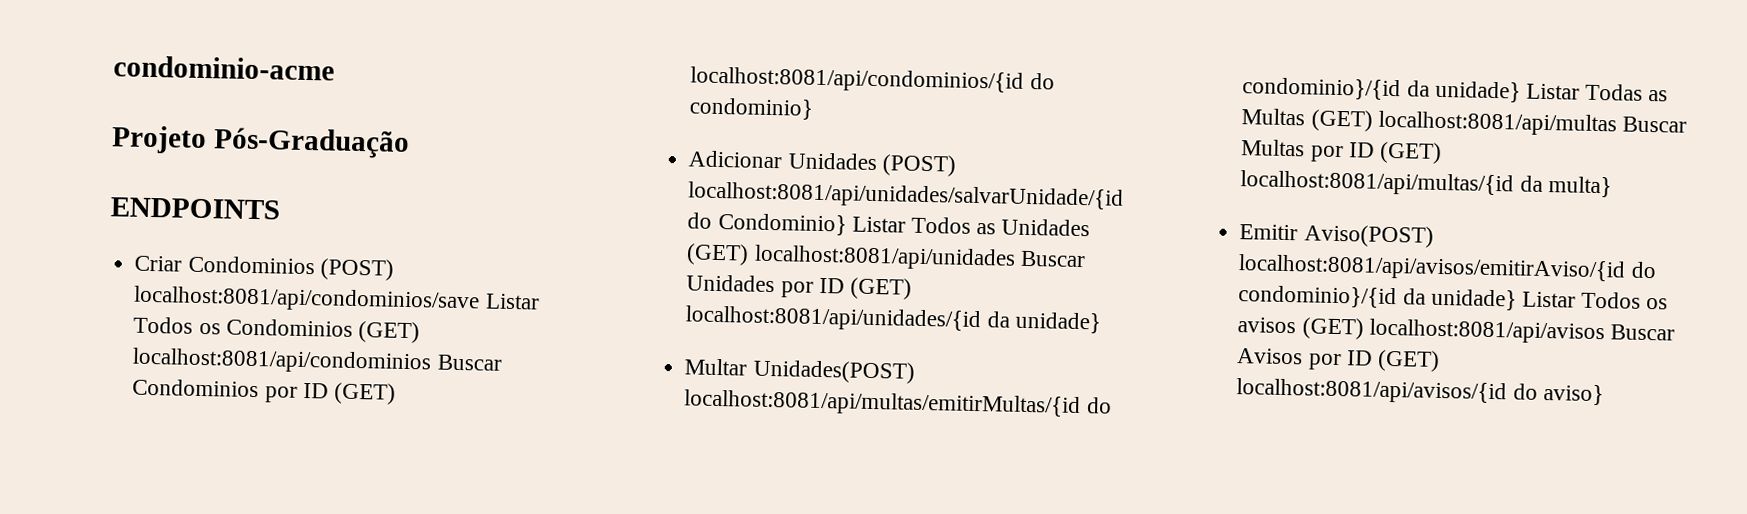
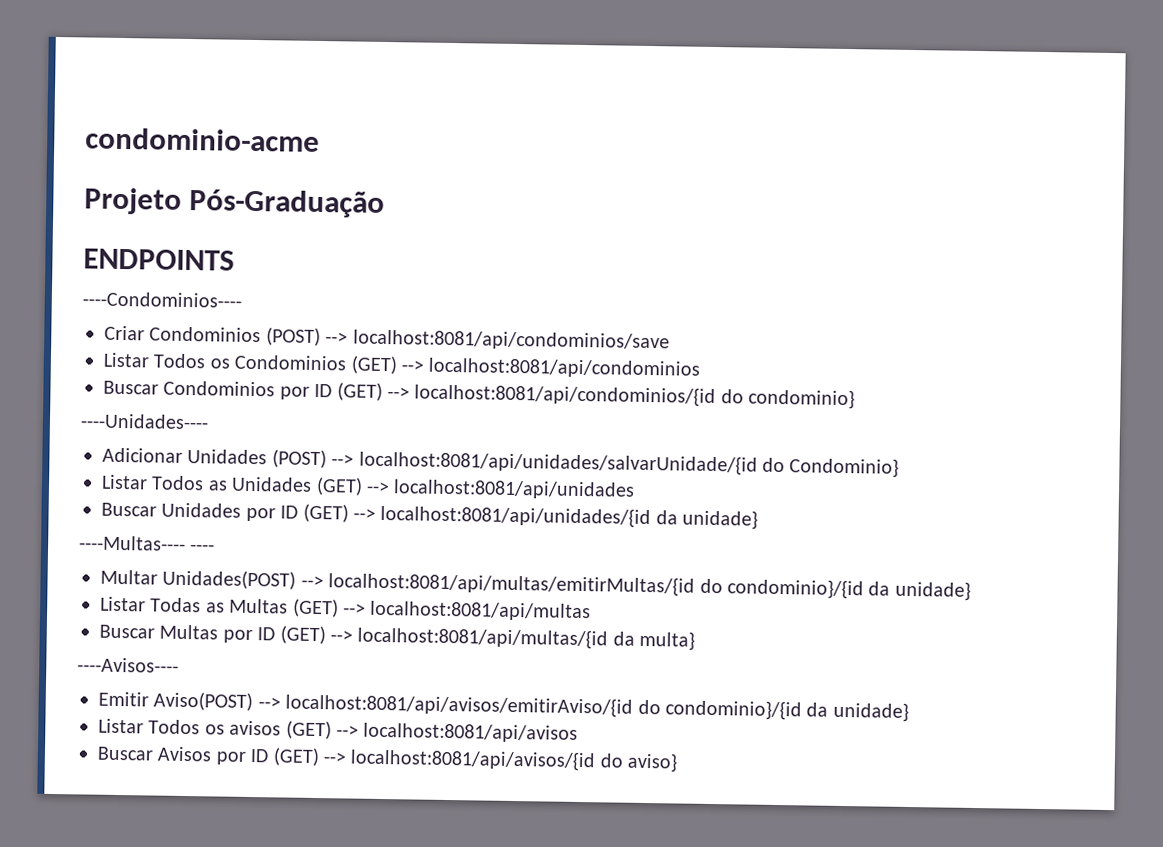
+ ----Condominios----
- Criar Condominios (POST) localhost:8081/api/condominios/save Listar Todos os Condominios (GET) localhost:8081/api/condominios Buscar Condominios por ID (GET) localhost:8081/api/condominios/{id do condominio}
+ Criar Condominios (POST) --> localhost:8081/api/condominios/save
+ Listar Todos os Condominios (GET) --> localhost:8081/api/condominios
+ Buscar Condominios por ID (GET) --> localhost:8081/api/condominios/{id do condominio}
+ ----Unidades----
- Adicionar Unidades (POST) localhost:8081/api/unidades/salvarUnidade/{id do Condominio} Listar Todos as Unidades (GET) localhost:8081/api/unidades Buscar Unidades por ID (GET) localhost:8081/api/unidades/{id da unidade}
+ Adicionar Unidades (POST) --> localhost:8081/api/unidades/salvarUnidade/{id do Condominio}
+ Listar Todos as Unidades (GET) --> localhost:8081/api/unidades
+ Buscar Unidades por ID (GET) --> localhost:8081/api/unidades/{id da unidade}
+ ----Multas---- ----
- Multar Unidades(POST) localhost:8081/api/multas/emitirMultas/{id do condominio}/{id da unidade} Listar Todas as Multas (GET) localhost:8081/api/multas Buscar Multas por ID (GET) localhost:8081/api/multas/{id da multa}
+ Multar Unidades(POST) --> localhost:8081/api/multas/emitirMultas/{id do condominio}/{id da unidade}
+ Listar Todas as Multas (GET) --> localhost:8081/api/multas
+ Buscar Multas por ID (GET) --> localhost:8081/api/multas/{id da multa}
+ ----Avisos----
- Emitir Aviso(POST) localhost:8081/api/avisos/emitirAviso/{id do condominio}/{id da unidade} Listar Todos os avisos (GET) localhost:8081/api/avisos Buscar Avisos por ID (GET) localhost:8081/api/avisos/{id do aviso}
+ Emitir Aviso(POST) --> localhost:8081/api/avisos/emitirAviso/{id do condominio}/{id da unidade}
+ Listar Todos os avisos (GET) --> localhost:8081/api/avisos
+ Buscar Avisos por ID (GET) --> localhost:8081/api/avisos/{id do aviso}

